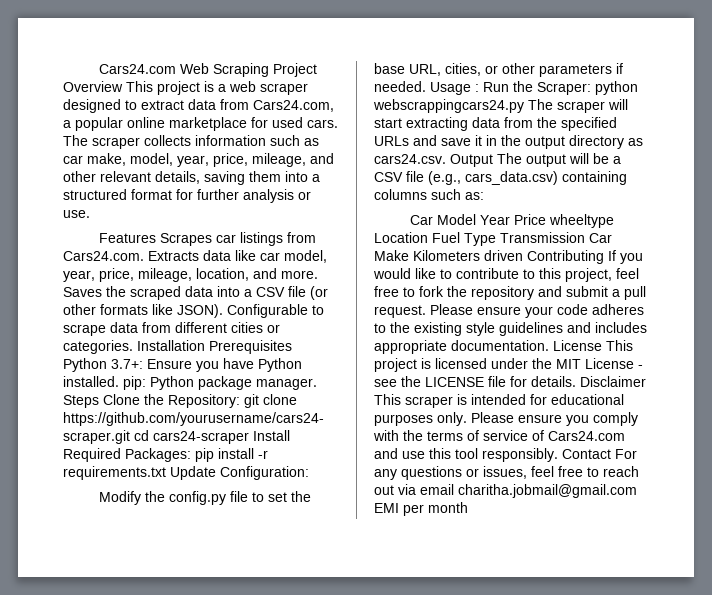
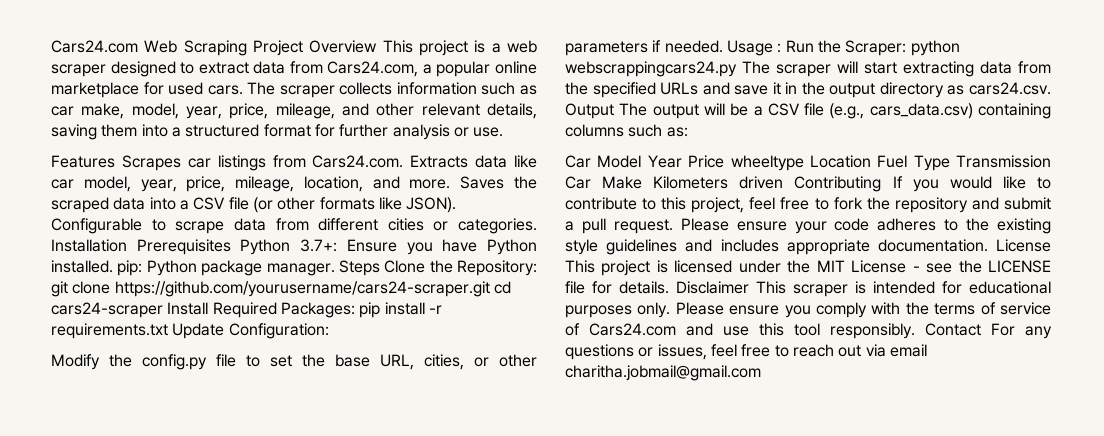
- Contact For any questions or issues, feel free to reach out via email charitha.jobmail@gmail.com EMI per month
+ Contact For any questions or issues, feel free to reach out via email charitha.jobmail@gmail.com

